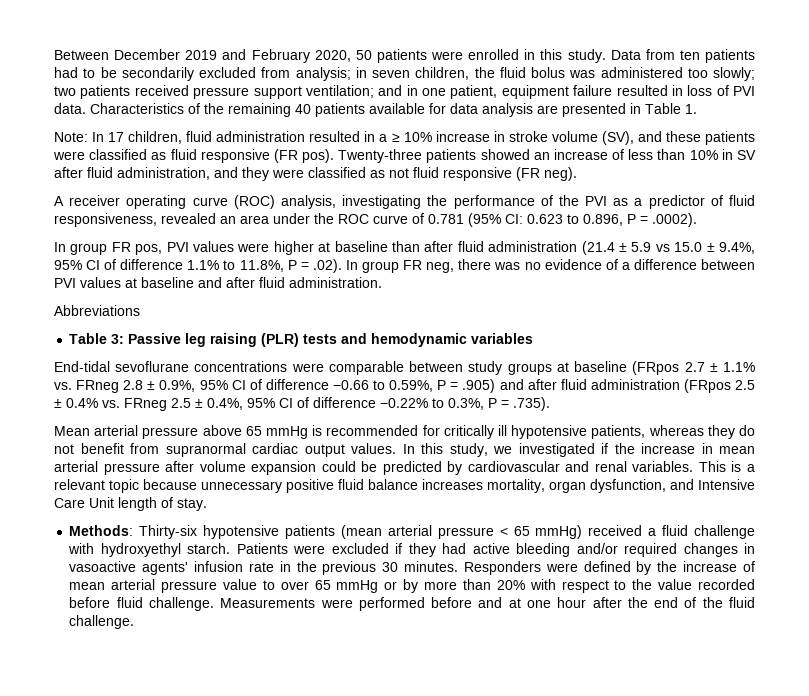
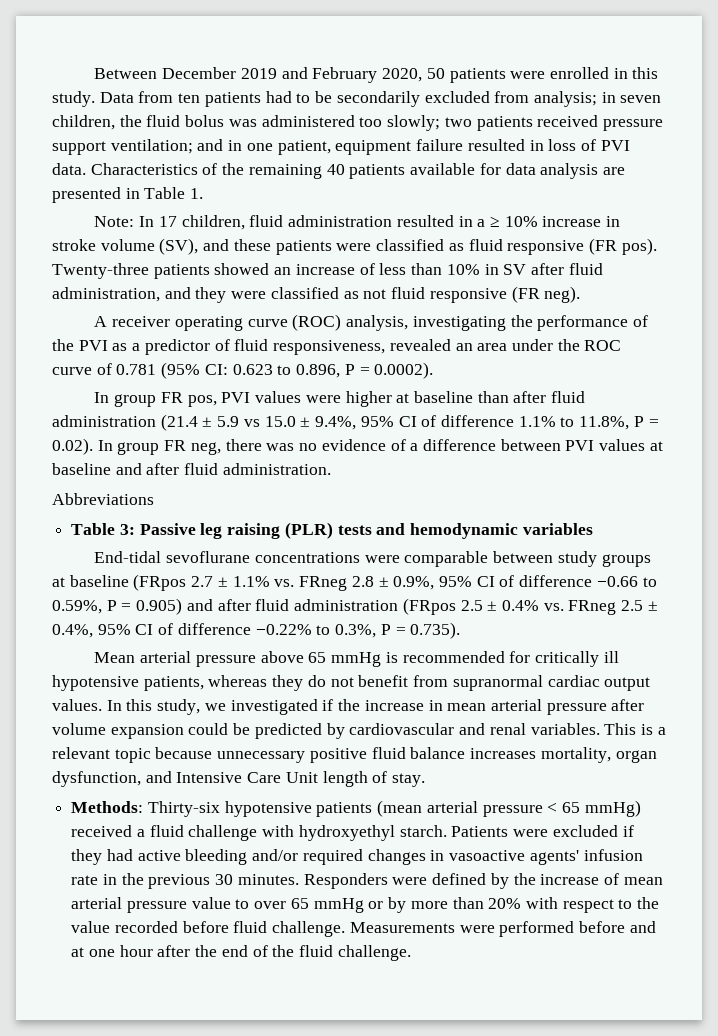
- A receiver operating curve (ROC) analysis, investigating the performance of the PVI as a predictor of fluid responsiveness, revealed an area under the ROC curve of 0.781 (95% CI: 0.623 to 0.896, P = .0002).
+ A receiver operating curve (ROC) analysis, investigating the performance of the PVI as a predictor of fluid responsiveness, revealed an area under the ROC curve of 0.781 (95% CI: 0.623 to 0.896, P = 0.0002).
- In group FR pos, PVI values were higher at baseline than after fluid administration (21.4 ± 5.9 vs 15.0 ± 9.4%, 95% CI of difference 1.1% to 11.8%, P = .02). In group FR neg, there was no evidence of a difference between PVI values at baseline and after fluid administration.
+ In group FR pos, PVI values were higher at baseline than after fluid administration (21.4 ± 5.9 vs 15.0 ± 9.4%, 95% CI of difference 1.1% to 11.8%, P = 0.02). In group FR neg, there was no evidence of a difference between PVI values at baseline and after fluid administration.
- End-tidal sevoflurane concentrations were comparable between study groups at baseline (FRpos 2.7 ± 1.1% vs. FRneg 2.8 ± 0.9%, 95% CI of difference −0.66 to 0.59%, P = .905) and after fluid administration (FRpos 2.5 ± 0.4% vs. FRneg 2.5 ± 0.4%, 95% CI of difference −0.22% to 0.3%, P = .735).
+ End-tidal sevoflurane concentrations were comparable between study groups at baseline (FRpos 2.7 ± 1.1% vs. FRneg 2.8 ± 0.9%, 95% CI of difference −0.66 to 0.59%, P = 0.905) and after fluid administration (FRpos 2.5 ± 0.4% vs. FRneg 2.5 ± 0.4%, 95% CI of difference −0.22% to 0.3%, P = 0.735).

